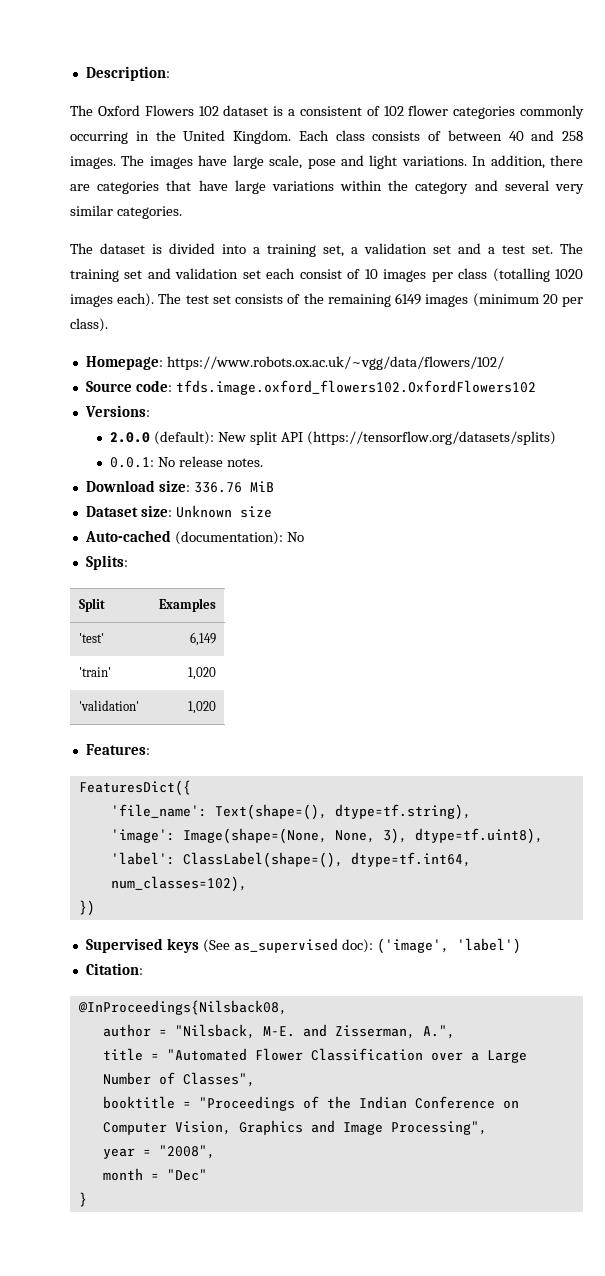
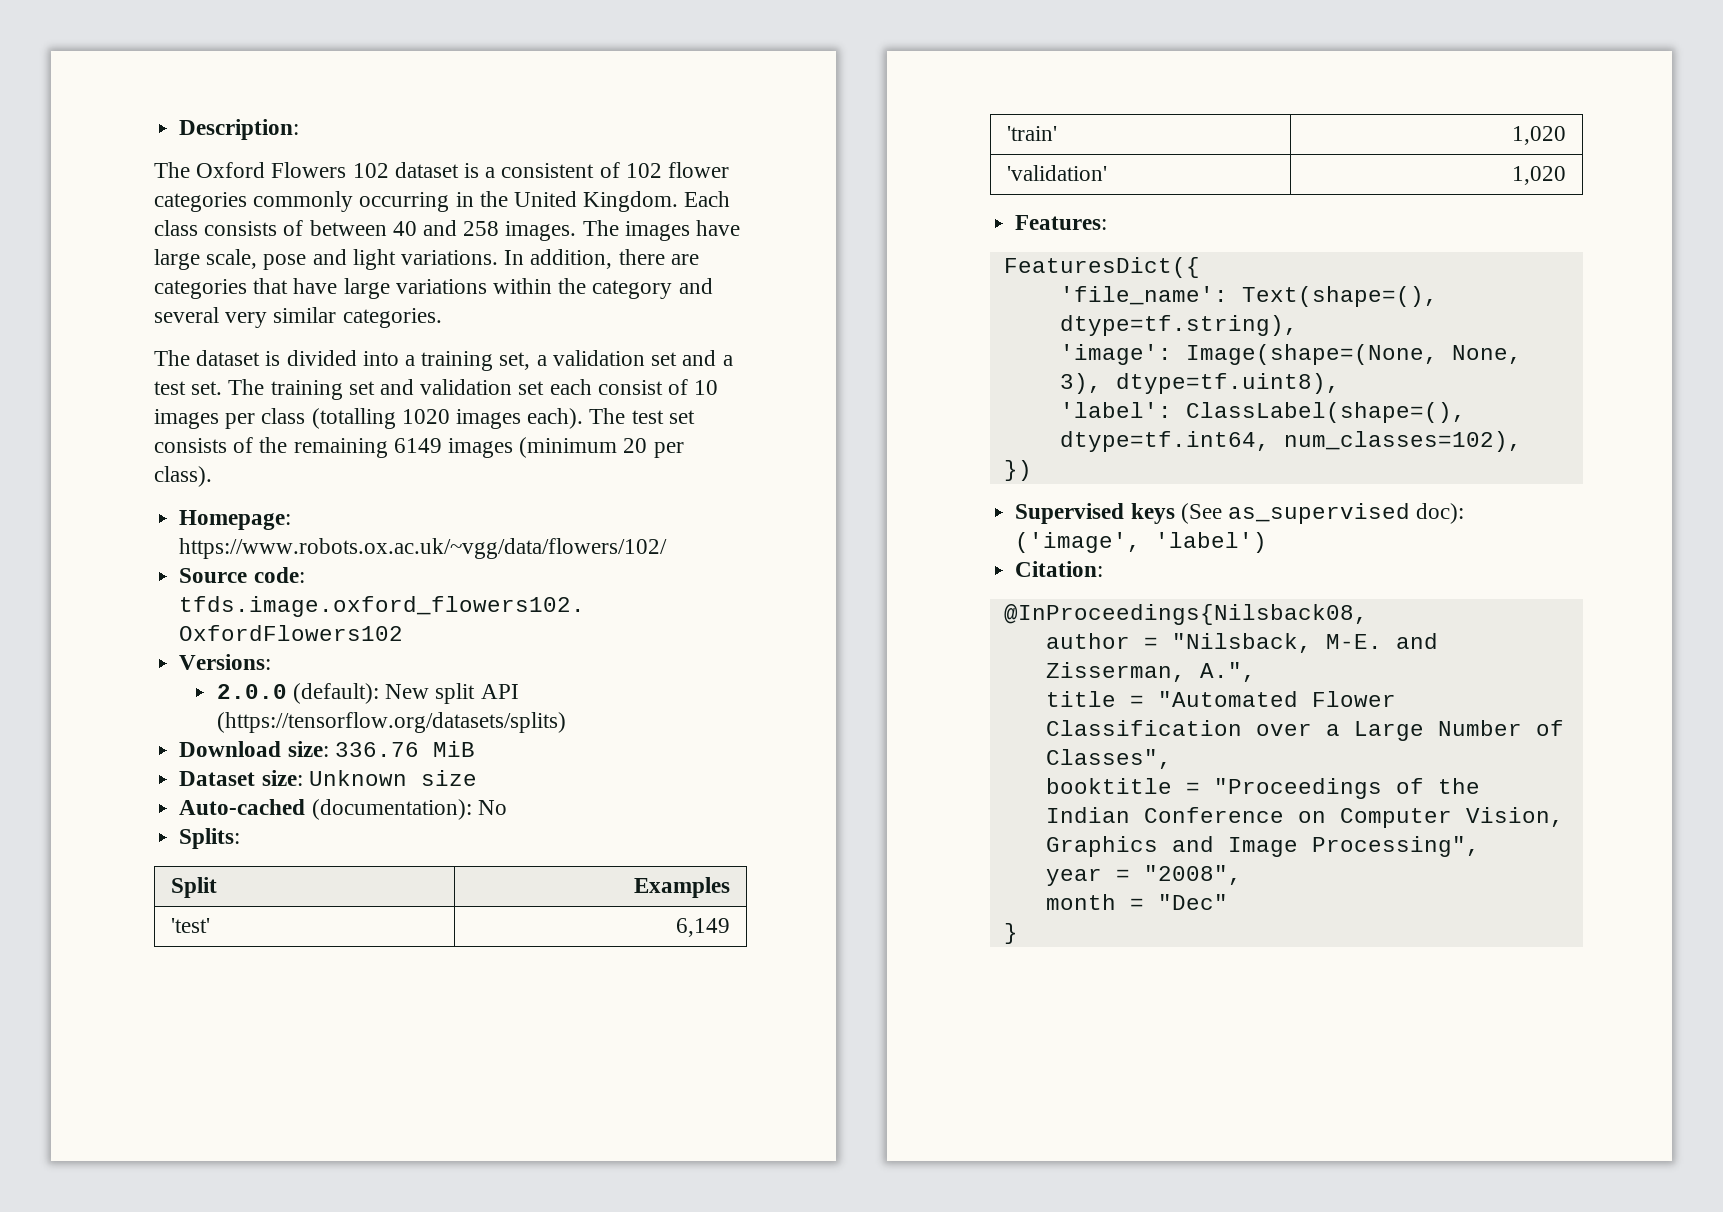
- 0.0.1: No release notes.

